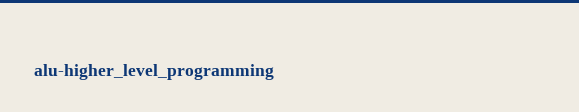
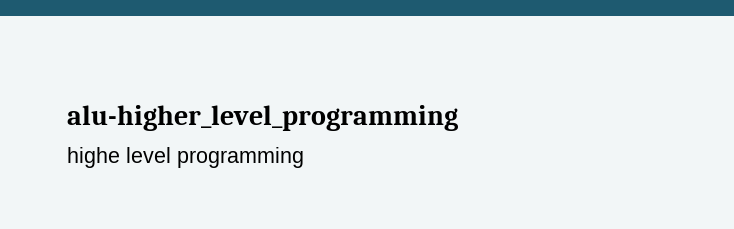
+ highe level programming

